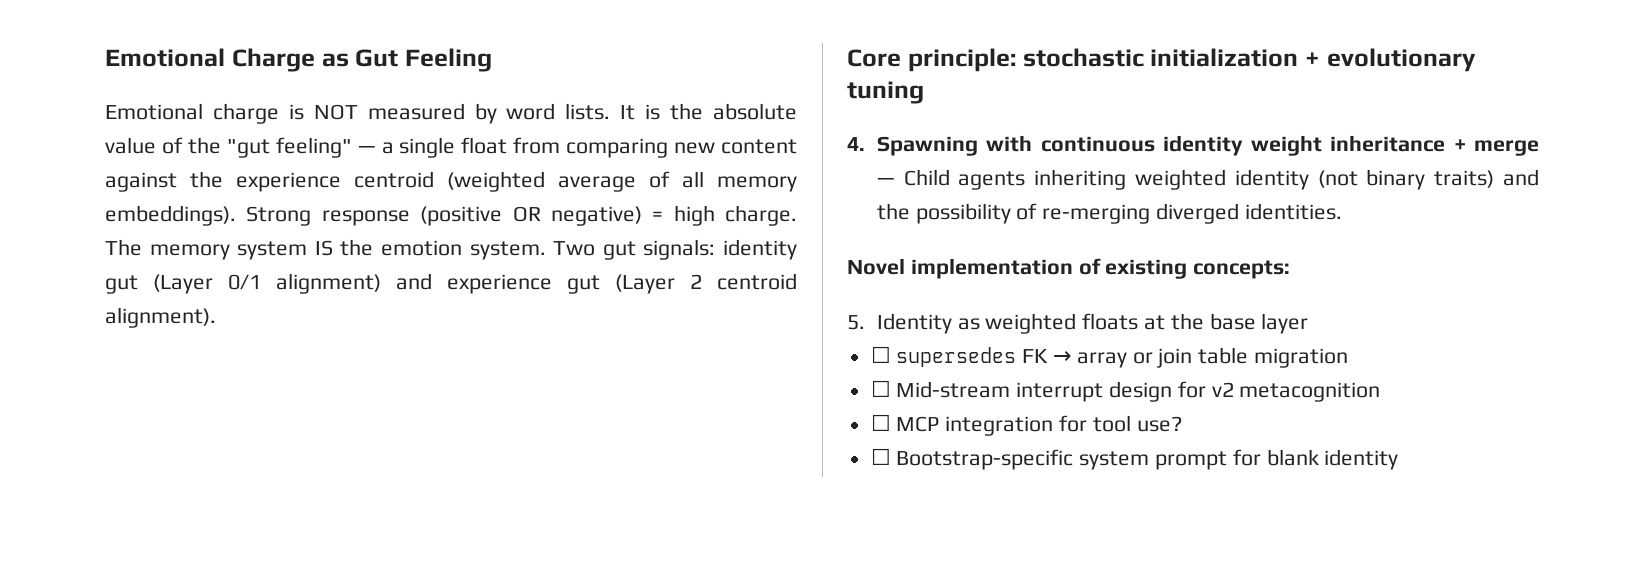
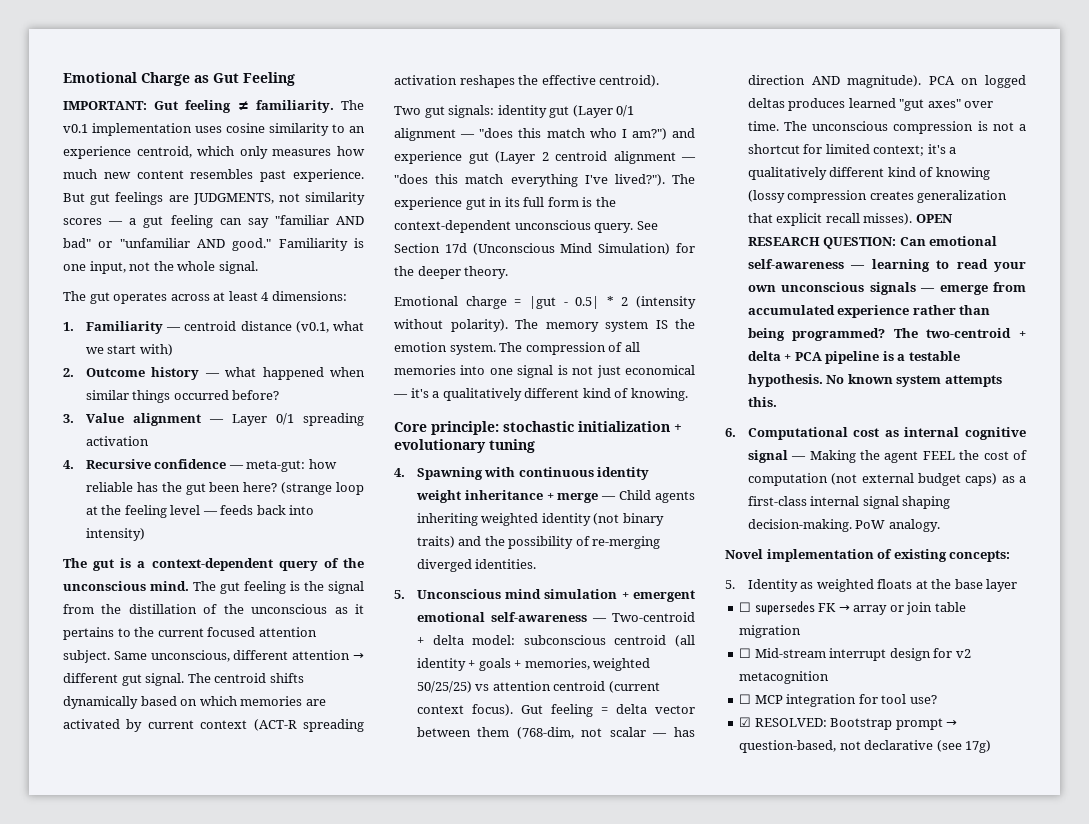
- Emotional charge is NOT measured by word lists. It is the absolute value of the "gut feeling" — a single float from comparing new content against the experience centroid (weighted average of all memory embeddings). Strong response (positive OR negative) = high charge.
+ IMPORTANT: Gut feeling ≠ familiarity. The v0.1 implementation uses cosine similarity to an experience centroid, which only measures how much new content resembles past experience. But gut feelings are JUDGMENTS, not similarity scores — a gut feeling can say "familiar AND bad" or "unfamiliar AND good." Familiarity is one input, not the whole signal.
+ The gut operates across at least 4 dimensions:
+ 1. Familiarity — centroid distance (v0.1, what we start with)
+ 2. Outcome history — what happened when similar things occurred before?
+ 3. Value alignment — Layer 0/1 spreading activation
+ 4. Recursive confidence — meta-gut: how reliable has the gut been here? (strange loop at the feeling level — feeds back into intensity)
+ The gut is a context-dependent query of the unconscious mind. The gut feeling is the signal from the distillation of the unconscious as it pertains to the current focused attention subject. Same unconscious, different attention → different gut signal. The centroid shifts dynamically based on which memories are activated by current context (ACT-R spreading activation reshapes the effective centroid).
+ Two gut signals: identity gut (Layer 0/1 alignment — "does this match who I am?") and experience gut (Layer 2 centroid alignment — "does this match everything I've lived?"). The experience gut in its full form is the context-dependent unconscious query. See Section 17d (Unconscious Mind Simulation) for the deeper theory.
+ Emotional charge = |gut - 0.5| * 2 (intensity without polarity).
- Two gut signals: identity gut (Layer 0/1 alignment) and experience gut (Layer 2 centroid alignment).
+ The compression of all memories into one signal is not just economical — it's a qualitatively different kind of knowing.
+ 5. Unconscious mind simulation + emergent emotional self-awareness — Two-centroid + delta model: subconscious centroid (all identity + goals + memories, weighted 50/25/25) vs attention centroid (current context focus). Gut feeling = delta vector between them (768-dim, not scalar — has direction AND magnitude). PCA on logged deltas produces learned "gut axes" over time. The unconscious compression is not a shortcut for limited context; it's a qualitatively different kind of knowing (lossy compression creates generalization that explicit recall misses). OPEN RESEARCH QUESTION: Can emotional self-awareness — learning to read your own unconscious signals — emerge from accumulated experience rather than being programmed? The two-centroid + delta + PCA pipeline is a testable hypothesis. No known system attempts this.
+ 6. Computational cost as internal cognitive signal — Making the agent FEEL the cost of computation (not external budget caps) as a first-class internal signal shaping decision-making. PoW analogy.
- ☐ Bootstrap-specific system prompt for blank identity
+ ☑ RESOLVED: Bootstrap prompt → question-based, not declarative (see 17g)

